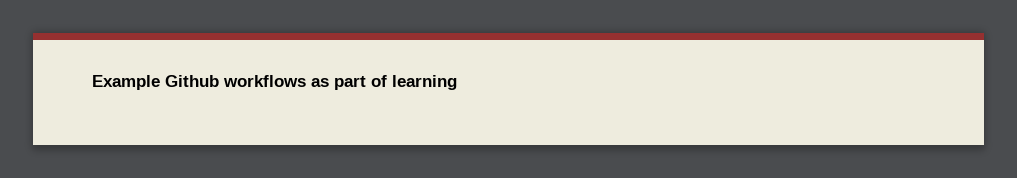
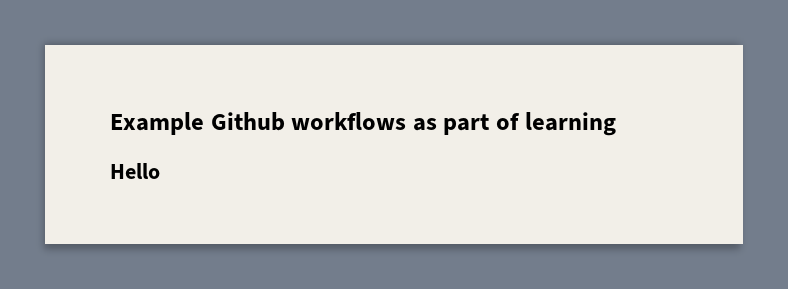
+ Hello

